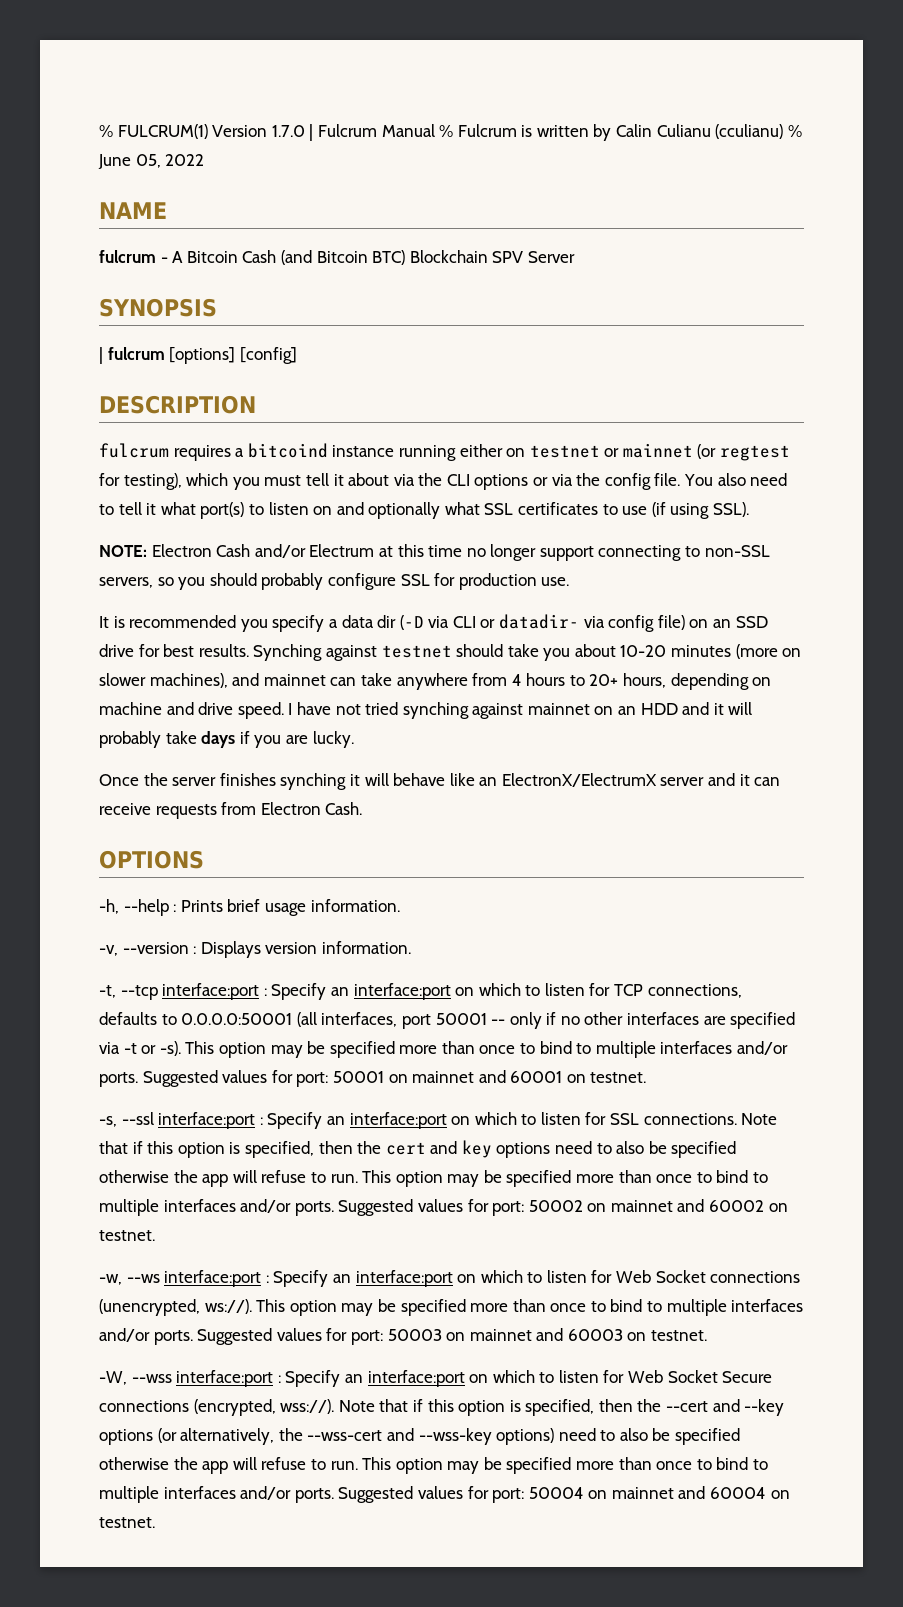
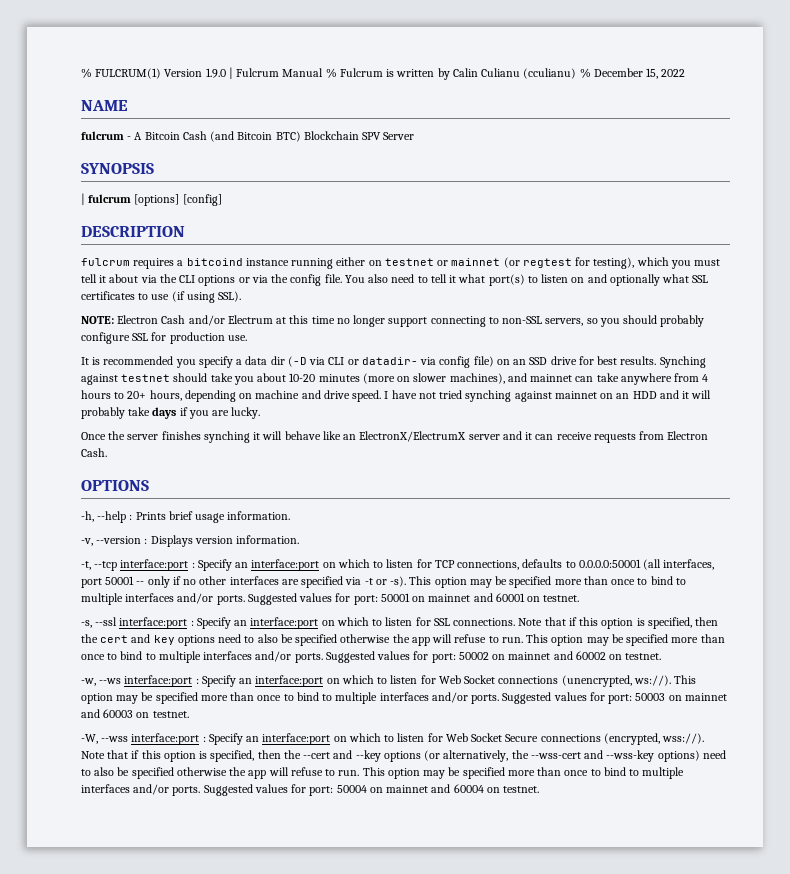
- % FULCRUM(1) Version 1.7.0 | Fulcrum Manual % Fulcrum is written by Calin Culianu (cculianu) % June 05, 2022
+ % FULCRUM(1) Version 1.9.0 | Fulcrum Manual % Fulcrum is written by Calin Culianu (cculianu) % December 15, 2022

